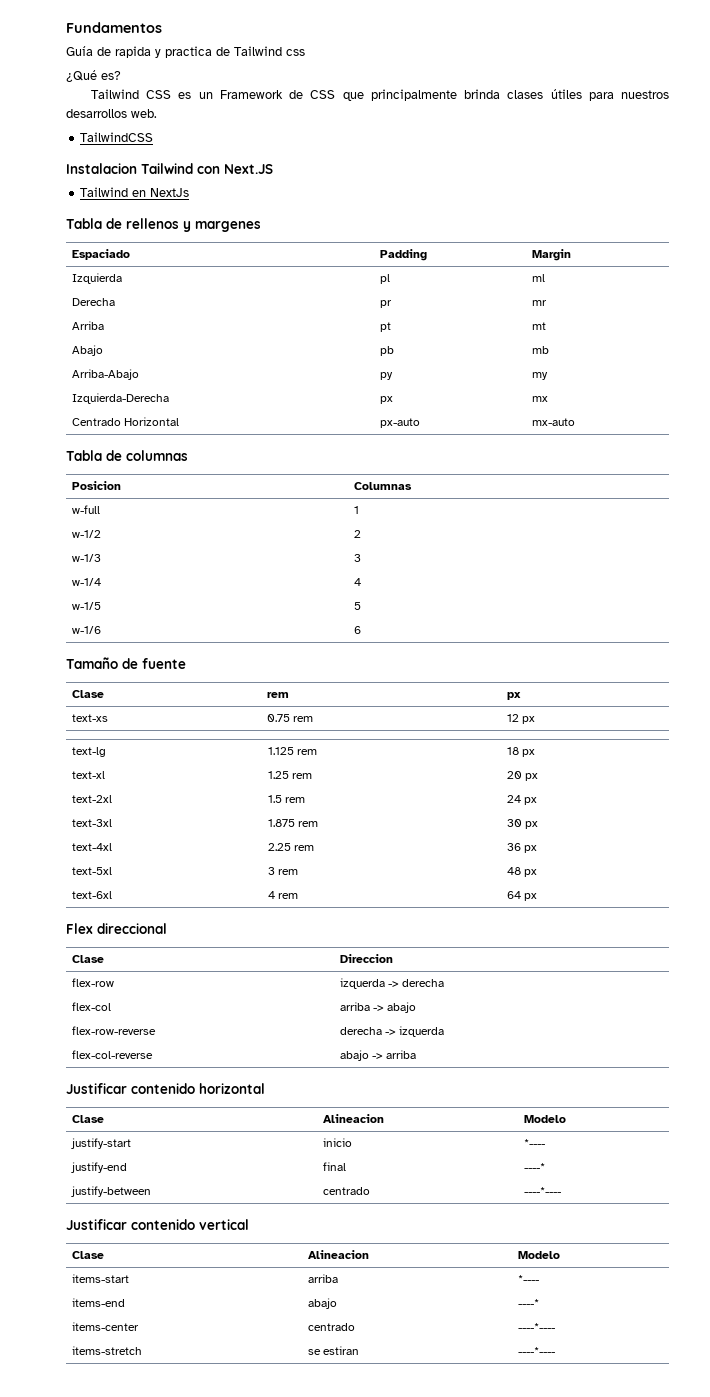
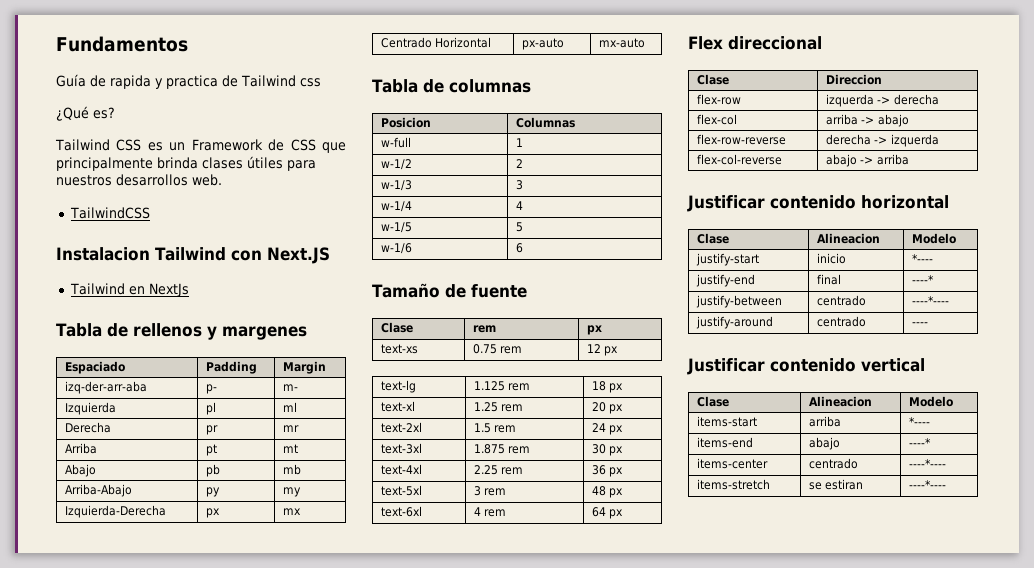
+ izq-der-arr-aba | p- | m-
+ justify-around | centrado | ----

